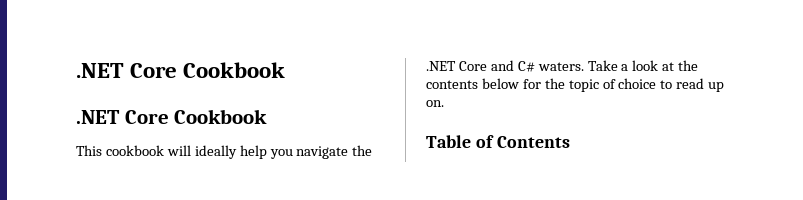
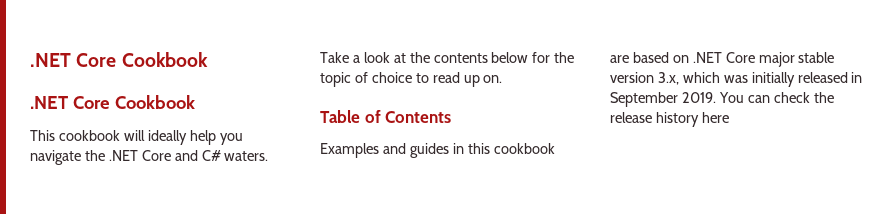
+ Examples and guides in this cookbook are based on .NET Core major stable version 3.x, which was initially released in September 2019. You can check the release history here

